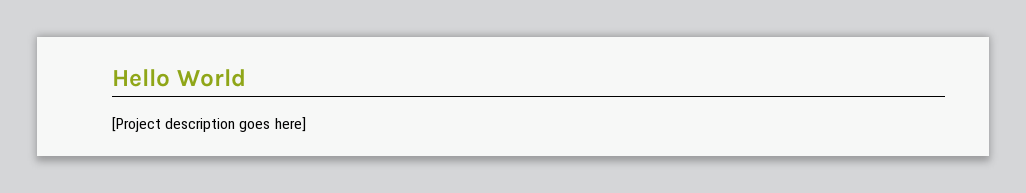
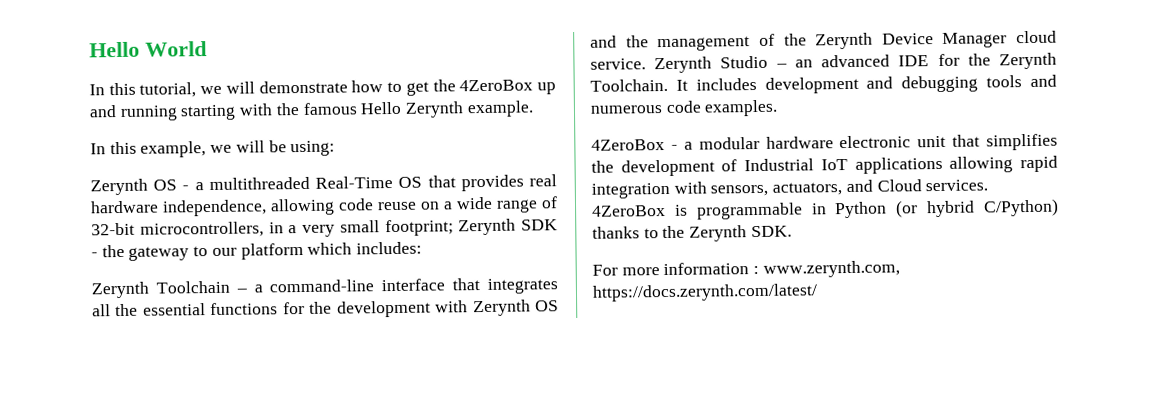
- [Project description goes here]
+ In this tutorial, we will demonstrate how to get the 4ZeroBox up and running starting with the famous Hello Zerynth example.
+ In this example, we will be using:
+ Zerynth OS - a multithreaded Real-Time OS that provides real hardware independence, allowing code reuse on a wide range of 32-bit microcontrollers, in a very small footprint; Zerynth SDK - the gateway to our platform which includes:
+ Zerynth Toolchain – a command-line interface that integrates all the essential functions for the development with Zerynth OS and the management of the Zerynth Device Manager cloud service. Zerynth Studio – an advanced IDE for the Zerynth Toolchain. It includes development and debugging tools and numerous code examples.
+ 4ZeroBox - a modular hardware electronic unit that simplifies the development of Industrial IoT applications allowing rapid integration with sensors, actuators, and Cloud services. 4ZeroBox is programmable in Python (or hybrid C/Python) thanks to the Zerynth SDK.
+ For more information : www.zerynth.com, https://docs.zerynth.com/latest/

